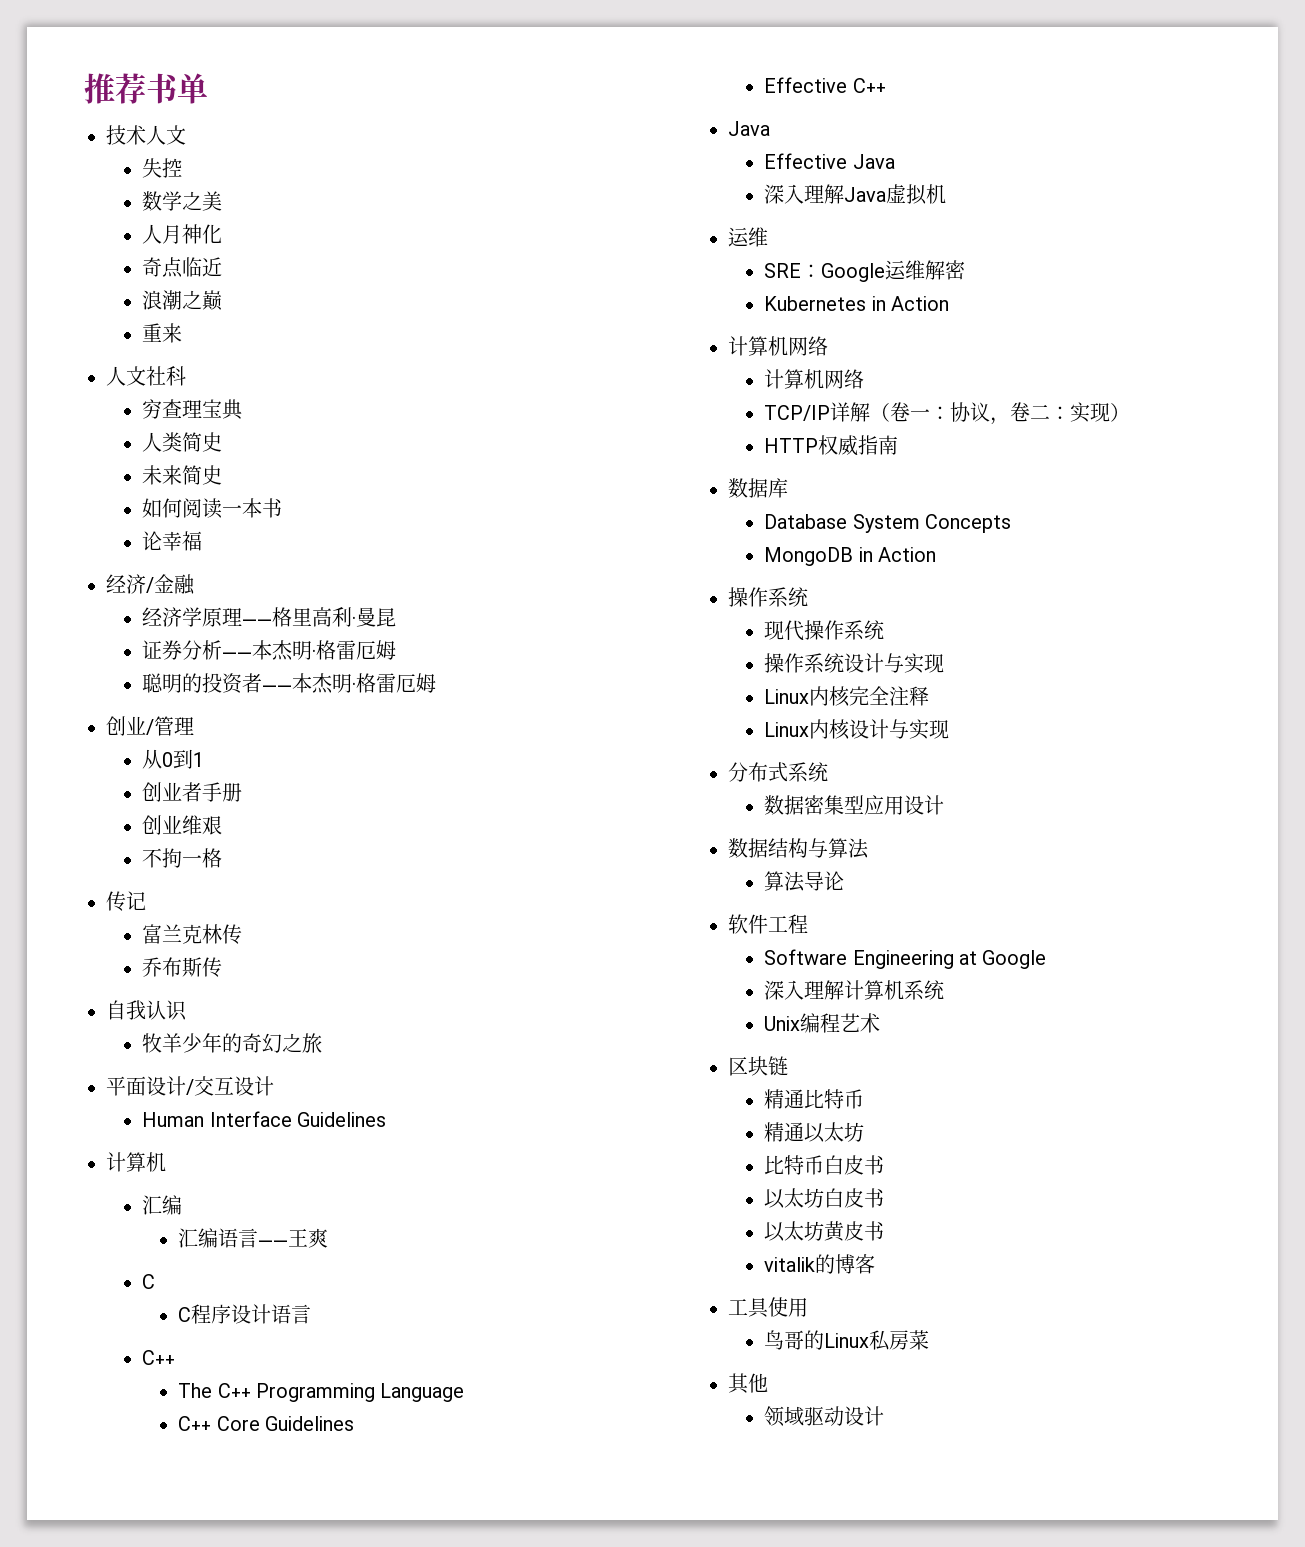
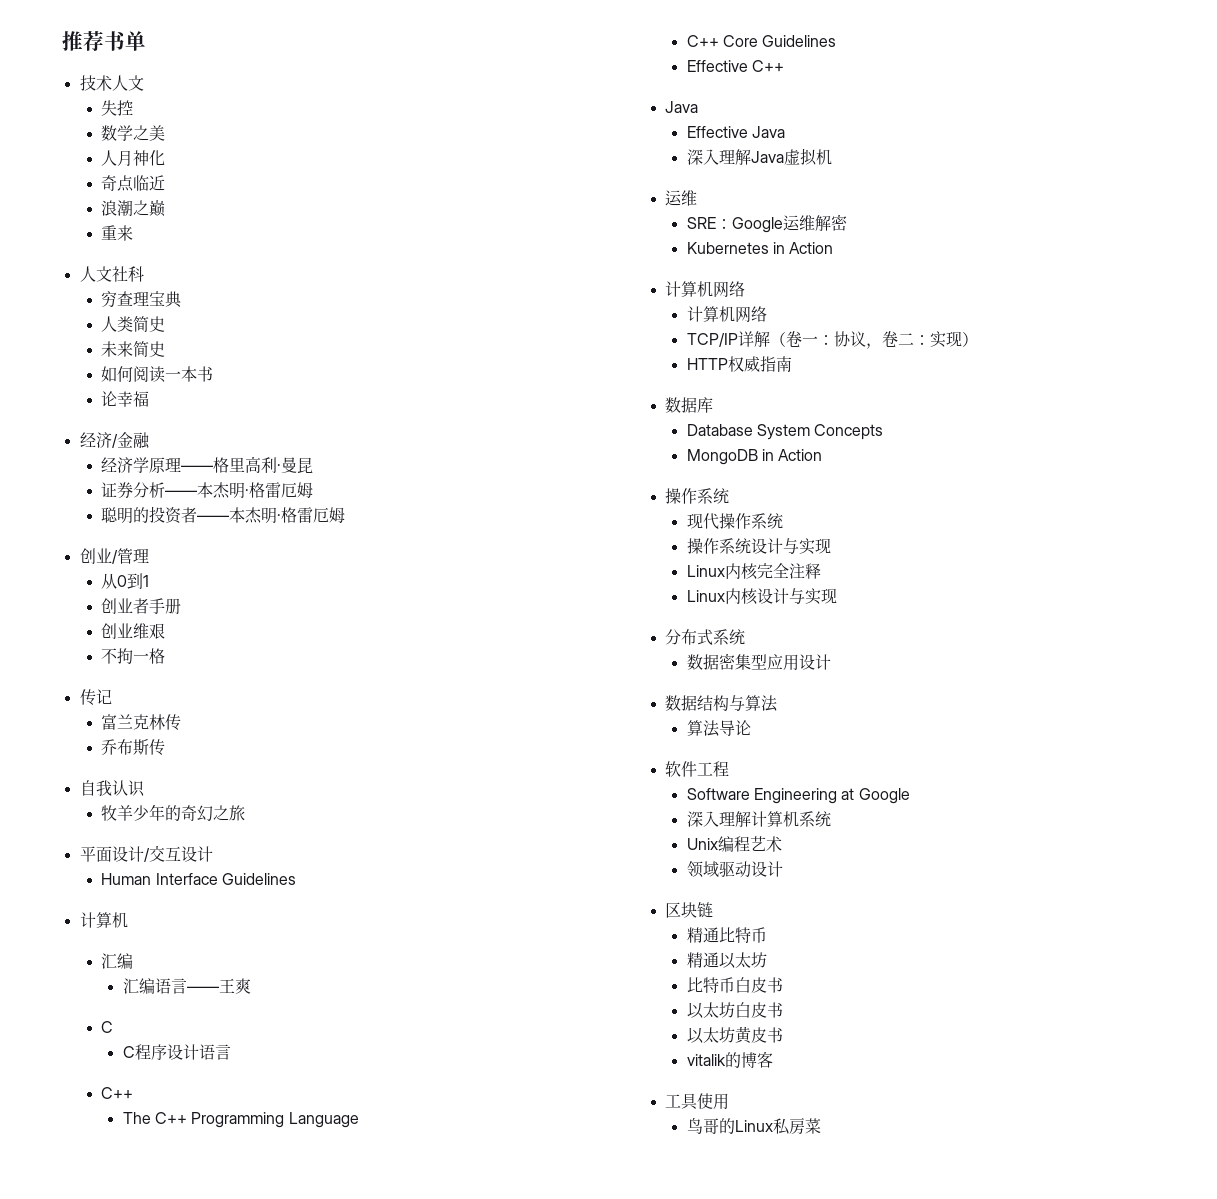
+ 领域驱动设计
- 其他
- 领域驱动设计

